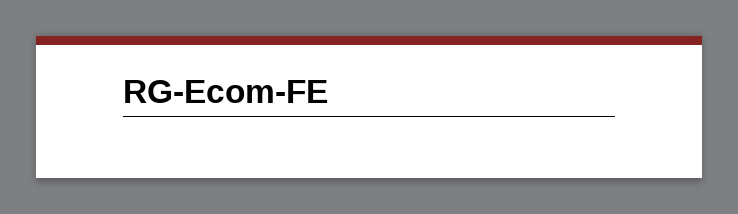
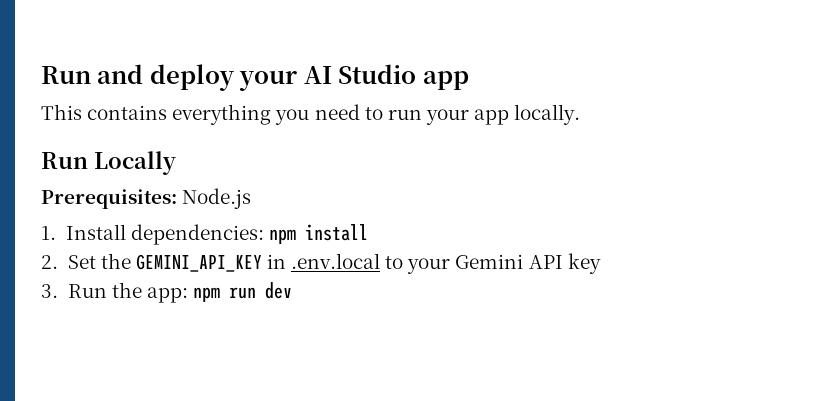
- RG-Ecom-FE
+ Run and deploy your AI Studio app
+ This contains everything you need to run your app locally.
+ Run Locally
+ Prerequisites: Node.js
+ 1. Install dependencies: npm install
+ 2. Set the GEMINI_API_KEY in .env.local to your Gemini API key
+ 3. Run the app: npm run dev

